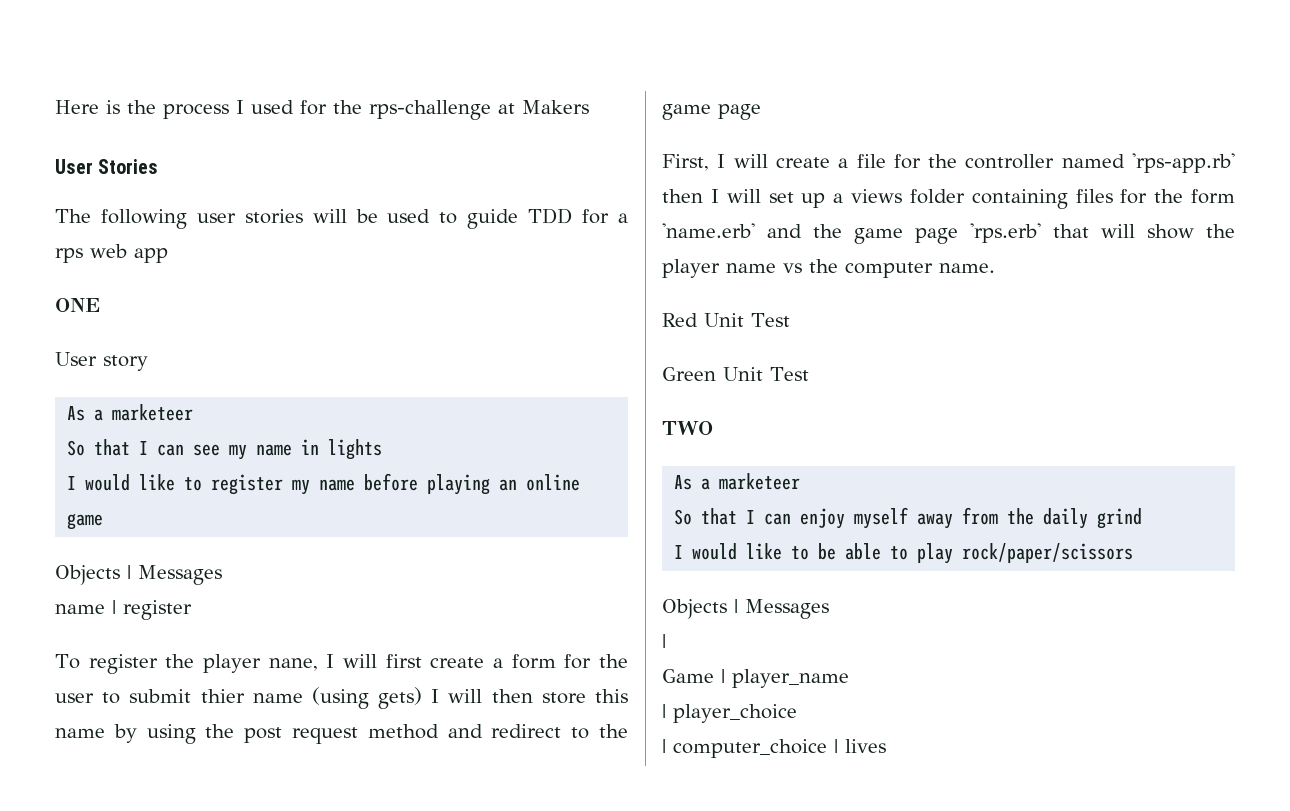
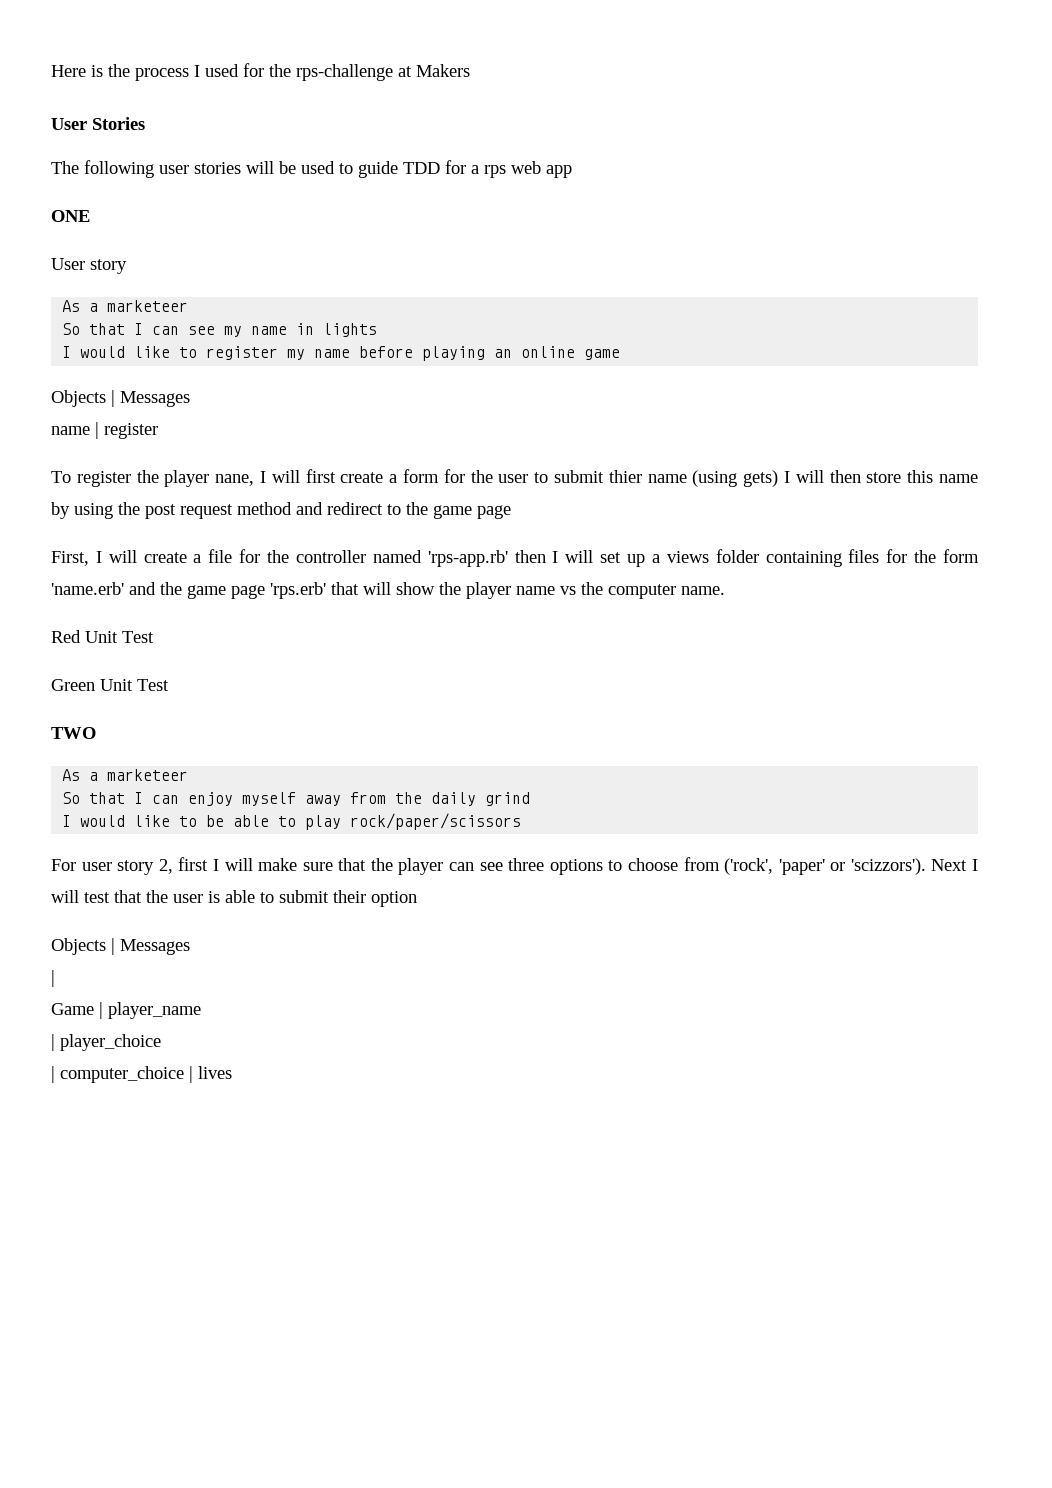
+ For user story 2, first I will make sure that the player can see three options to choose from ('rock', 'paper' or 'scizzors'). Next I will test that the user is able to submit their option

